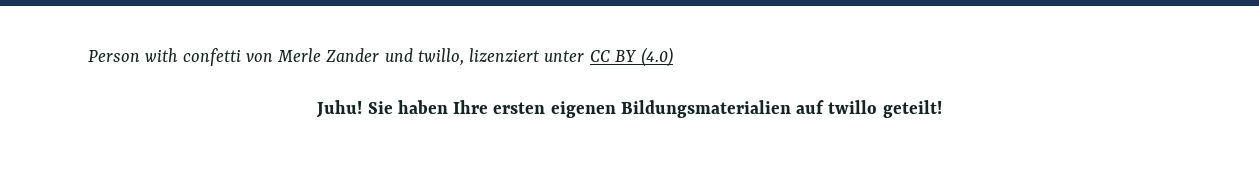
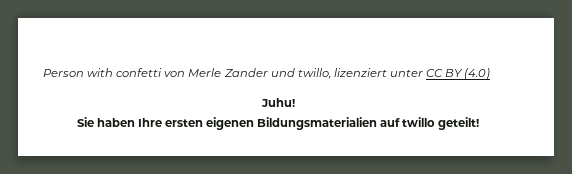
- Juhu! Sie haben Ihre ersten eigenen Bildungsmaterialien auf twillo geteilt!
+ Juhu!
+ Sie haben Ihre ersten eigenen Bildungsmaterialien auf twillo geteilt!

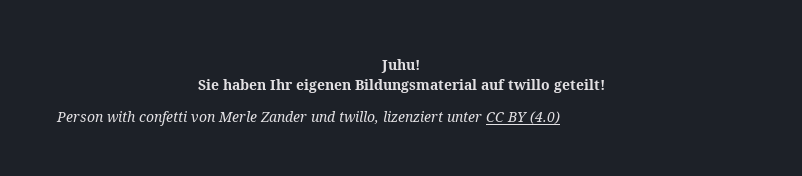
+ Juhu!
+ Sie haben Ihr eigenen Bildungsmaterial auf twillo geteilt!
- Juhu!
- Sie haben Ihre ersten eigenen Bildungsmaterialien auf twillo geteilt!

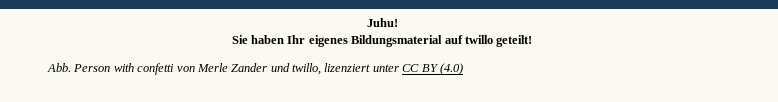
- Sie haben Ihr eigenen Bildungsmaterial auf twillo geteilt!
+ Sie haben Ihr eigenes Bildungsmaterial auf twillo geteilt!
- Person with confetti von Merle Zander und twillo, lizenziert unter CC BY (4.0)
+ Abb. Person with confetti von Merle Zander und twillo, lizenziert unter CC BY (4.0)

